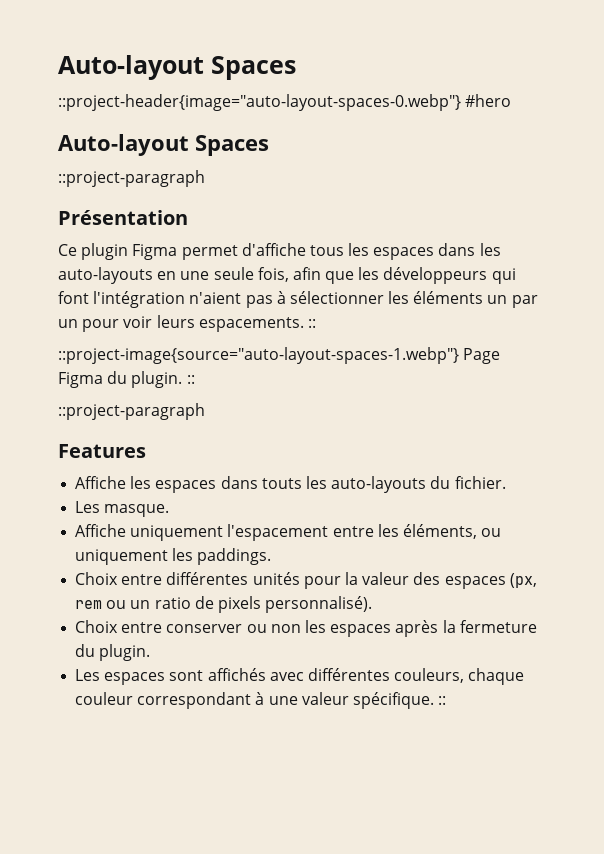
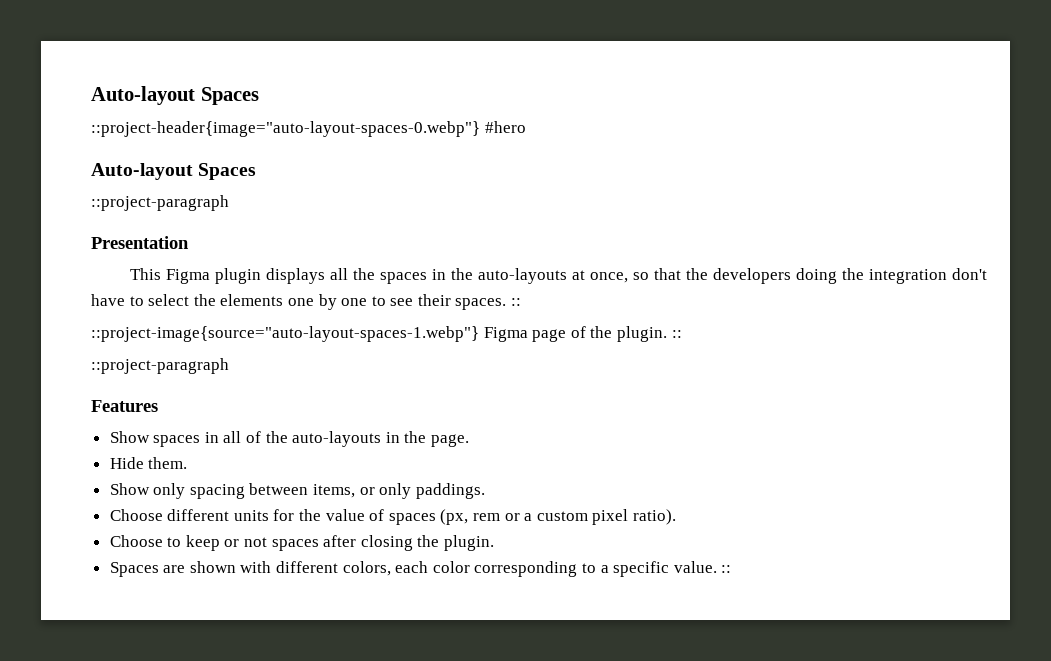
- Présentation
- Ce plugin Figma permet d'affiche tous les espaces dans les auto-layouts en une seule fois, afin que les développeurs qui font l'intégration n'aient pas à sélectionner les éléments un par un pour voir leurs espacements. ::
- ::project-image{source="auto-layout-spaces-1.webp"} Page Figma du plugin. ::
+ Presentation
+ This Figma plugin displays all the spaces in the auto-layouts at once, so that the developers doing the integration don't have to select the elements one by one to see their spaces. ::
+ ::project-image{source="auto-layout-spaces-1.webp"} Figma page of the plugin. ::
  ::project-paragraph
  Features
- Affiche les espaces dans touts les auto-layouts du fichier.
- Les masque.
- Affiche uniquement l'espacement entre les éléments, ou uniquement les paddings.
- Choix entre différentes unités pour la valeur des espaces (px, rem ou un ratio de pixels personnalisé).
- Choix entre conserver ou non les espaces après la fermeture du plugin.
- Les espaces sont affichés avec différentes couleurs, chaque couleur correspondant à une valeur spécifique. ::
+ Show spaces in all of the auto-layouts in the page.
+ Hide them.
+ Show only spacing between items, or only paddings.
+ Choose different units for the value of spaces (px, rem or a custom pixel ratio).
+ Choose to keep or not spaces after closing the plugin.
+ Spaces are shown with different colors, each color corresponding to a specific value. ::

